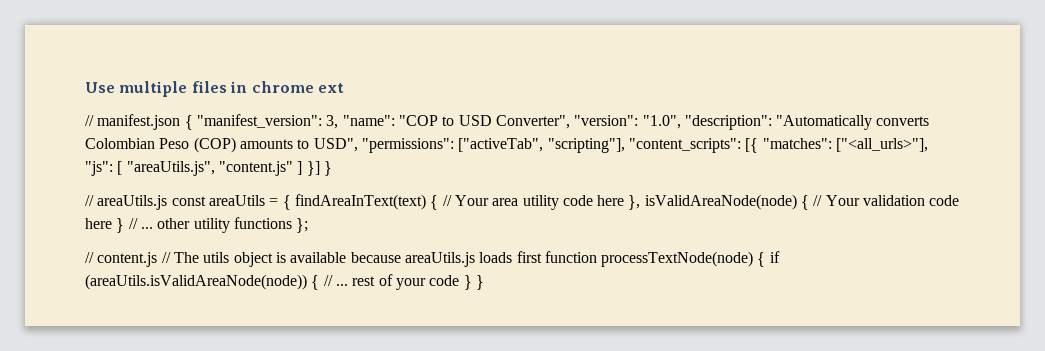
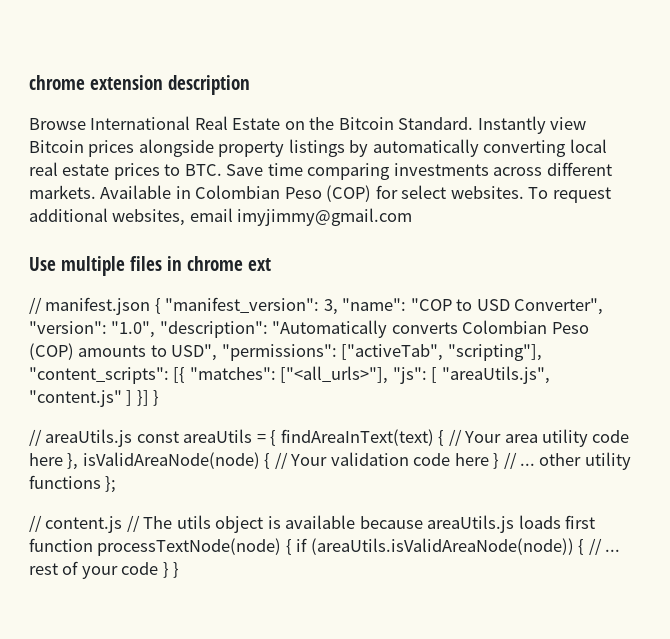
+ chrome extension description
+ Browse International Real Estate on the Bitcoin Standard. Instantly view Bitcoin prices alongside property listings by automatically converting local real estate prices to BTC. Save time comparing investments across different markets. Available in Colombian Peso (COP) for select websites. To request additional websites, email imyjimmy@gmail.com

